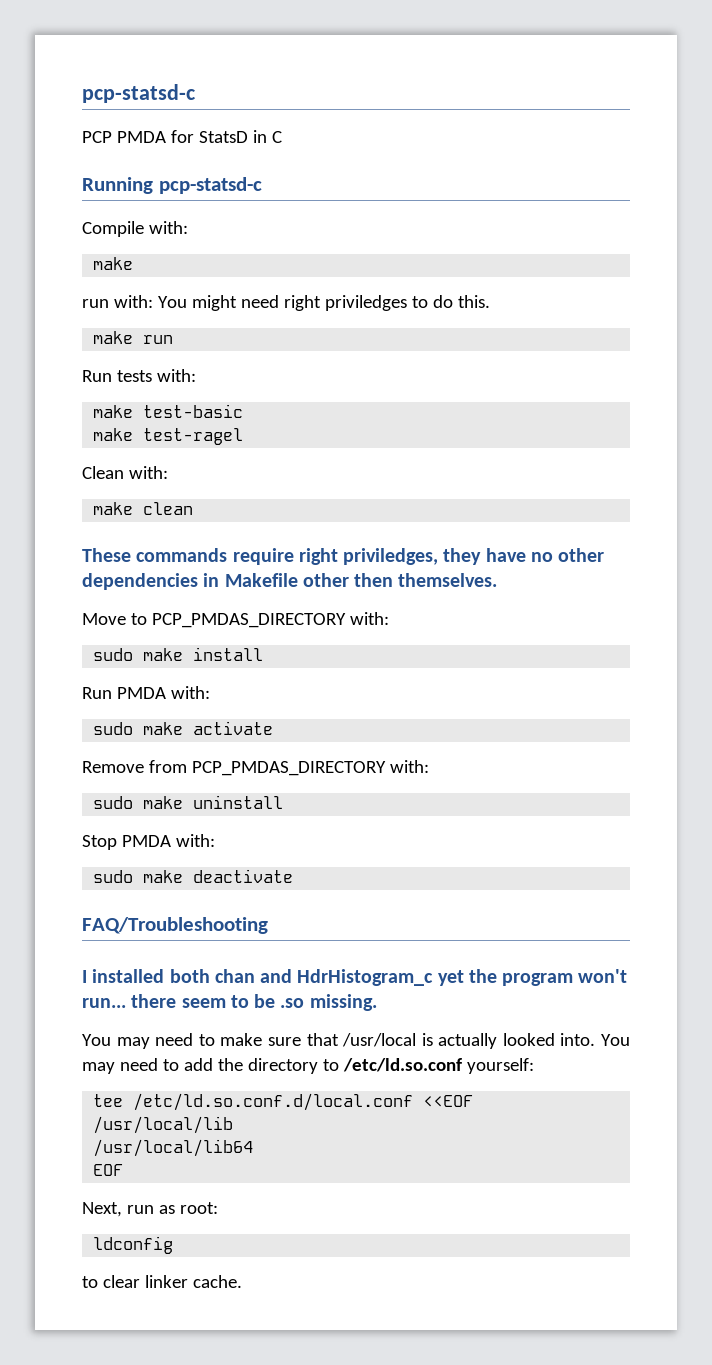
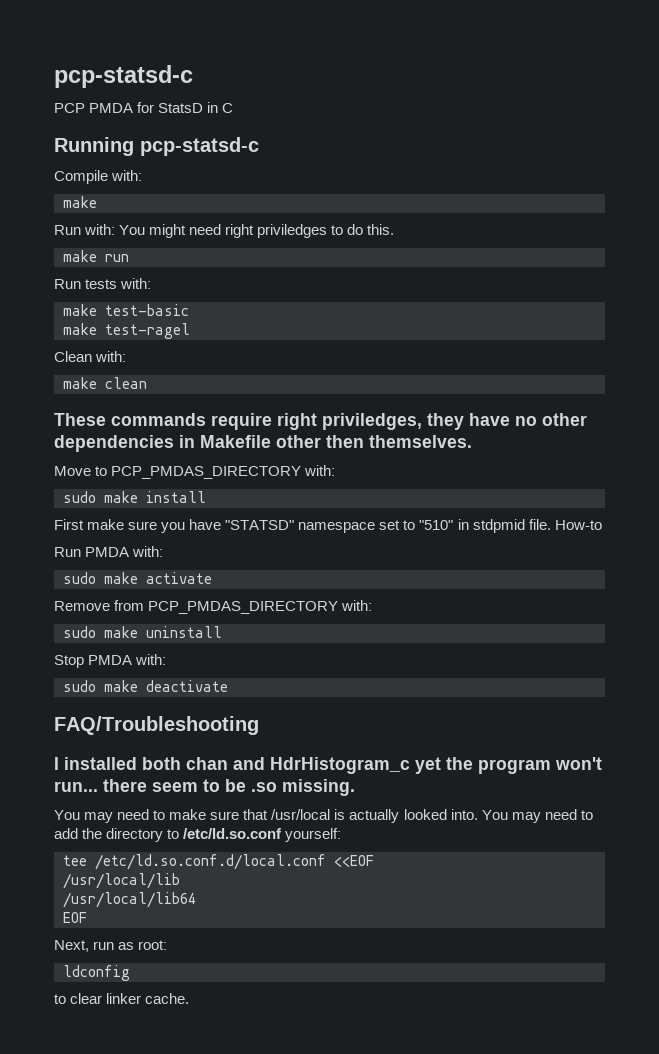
- run with: You might need right priviledges to do this.
+ Run with: You might need right priviledges to do this.
+ First make sure you have "STATSD" namespace set to "510" in stdpmid file. How-to

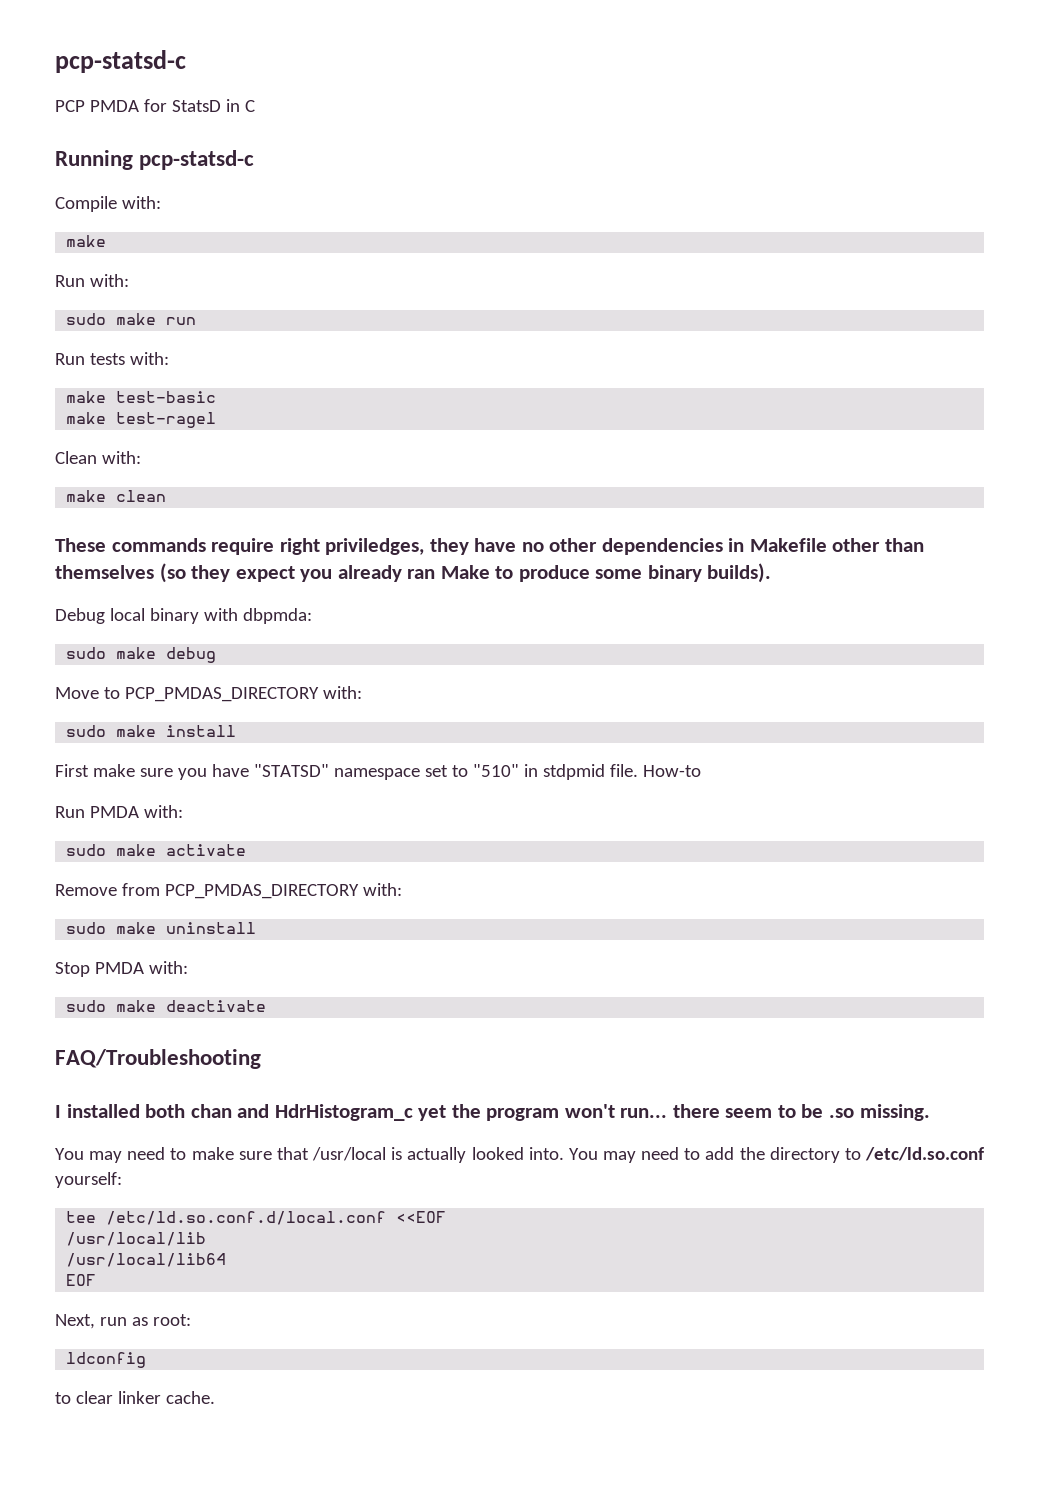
- Run with: You might need right priviledges to do this.
- make run
+ Run with:
+ sudo make run
- These commands require right priviledges, they have no other dependencies in Makefile other then themselves.
+ These commands require right priviledges, they have no other dependencies in Makefile other than themselves (so they expect you already ran Make to produce some binary builds).
+ Debug local binary with dbpmda:
+ sudo make debug

